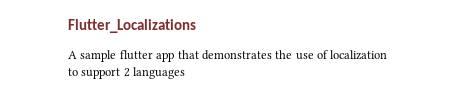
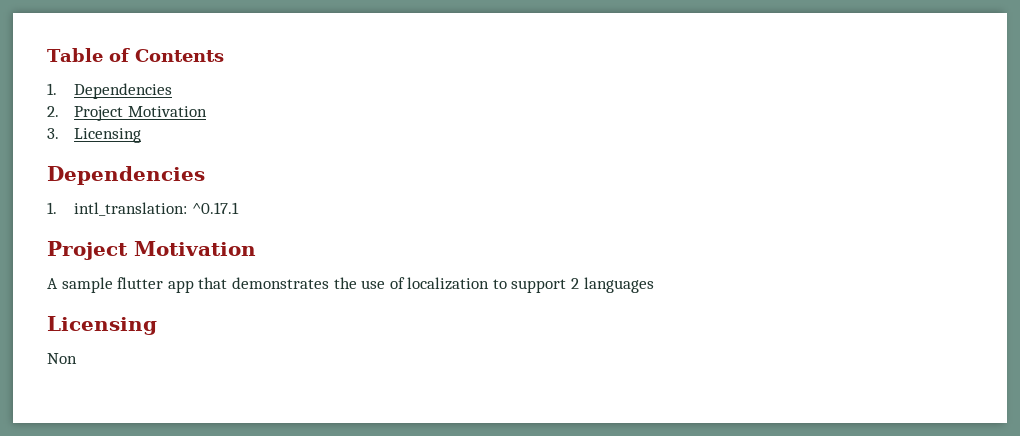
- Flutter_Localizations
+ Table of Contents
+ 1. Dependencies
+ 2. Project Motivation
+ 3. Licensing
+ Dependencies
+ 1. intl_translation: ^0.17.1
+ Project Motivation
  A sample flutter app that demonstrates the use of localization to support 2 languages
+ Licensing
+ Non

